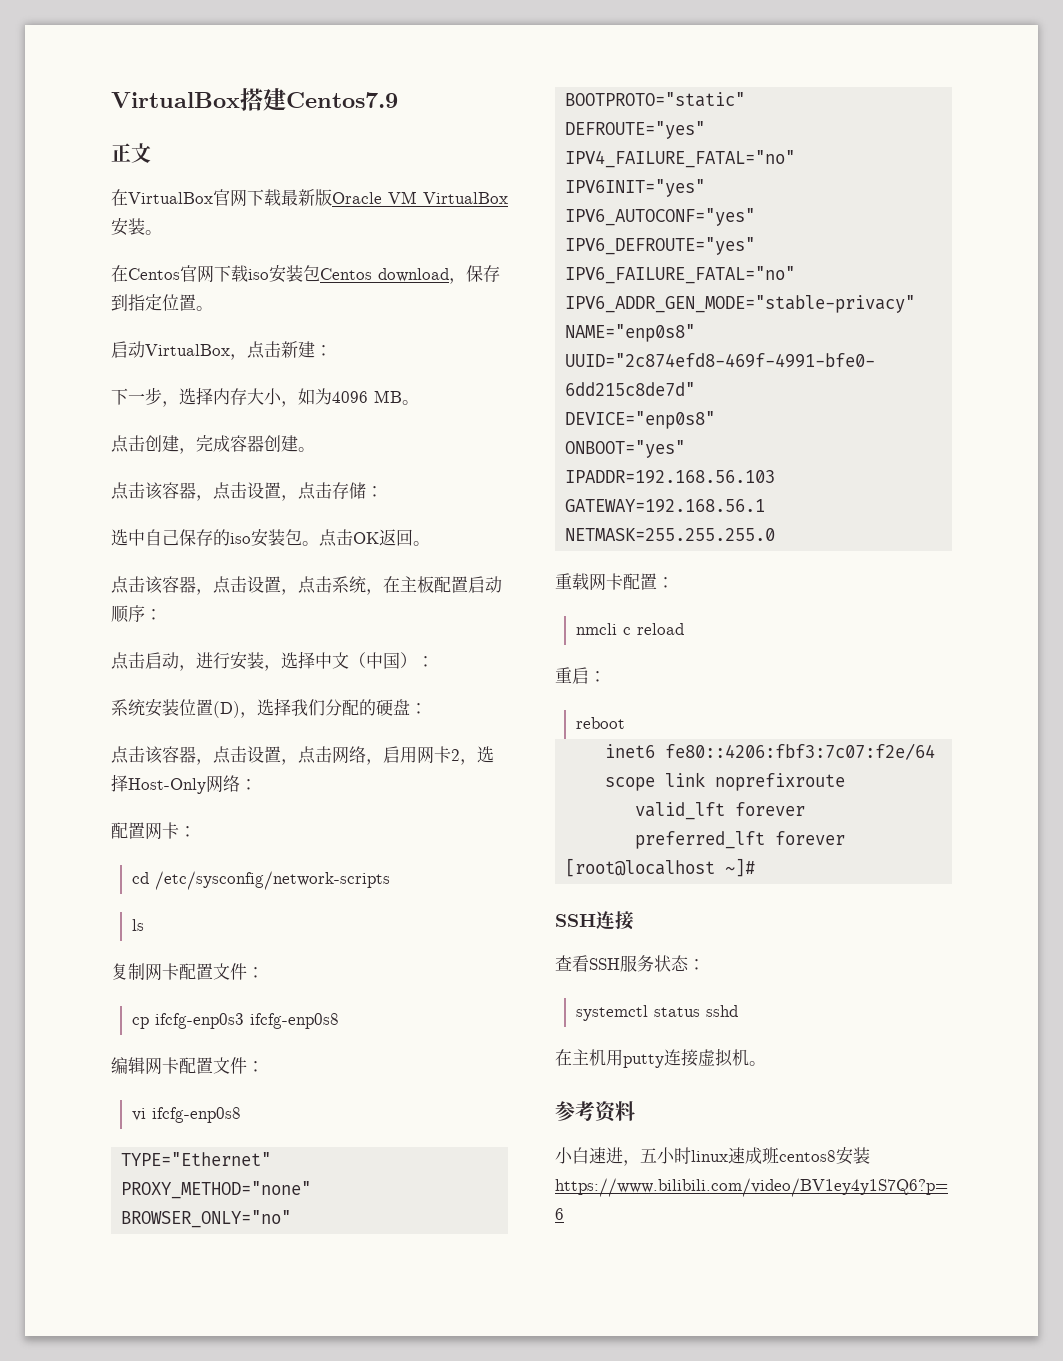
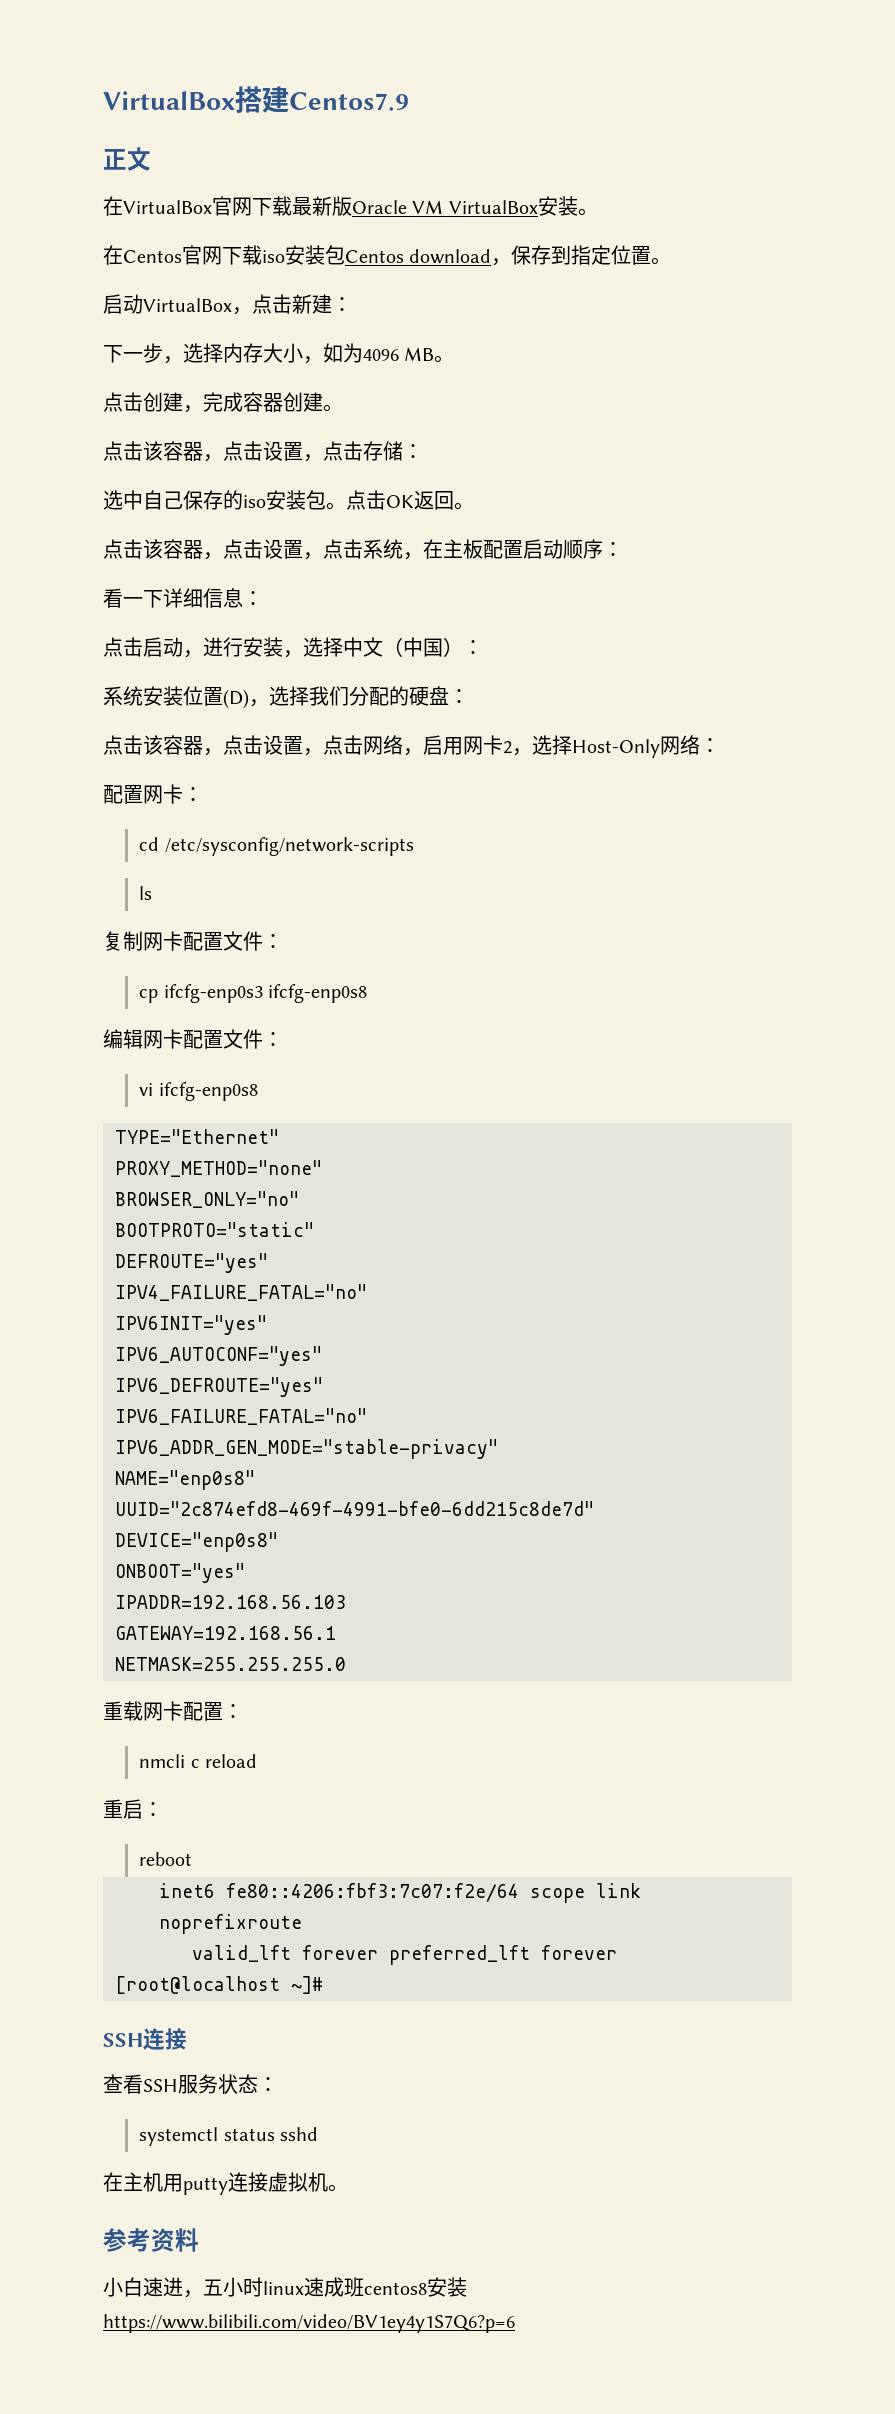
+ 看一下详细信息：

